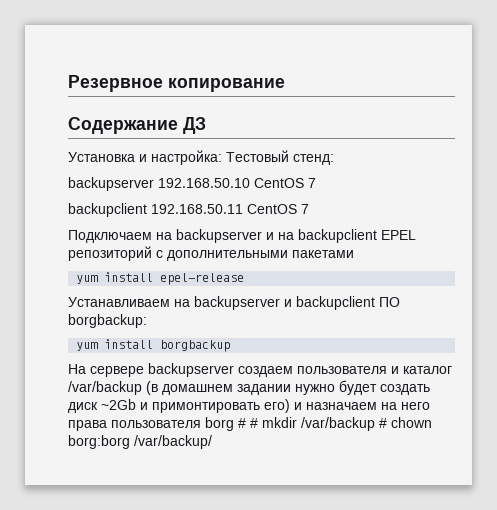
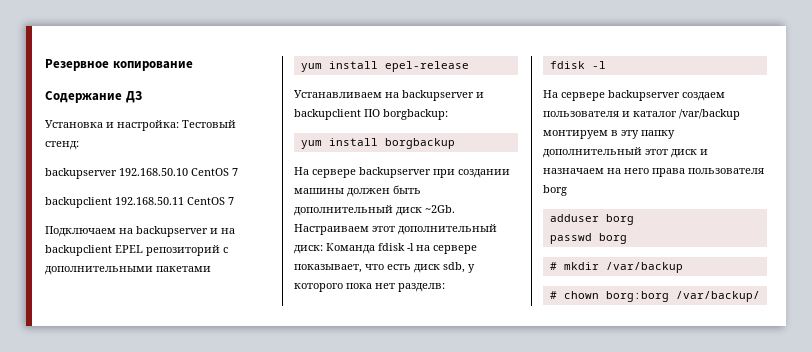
+ На сервере backupserver при создании машины должен быть дополнительный диск ~2Gb. Настраиваем этот дополнительный диск: Команда fdisk -l на сервере показывает, что есть диск sdb, у которого пока нет разделв:
+ fdisk -l
- На сервере backupserver создаем пользователя и каталог /var/backup (в домашнем задании нужно будет создать диск ~2Gb и примонтировать его) и назначаем на него права пользователя borg # # mkdir /var/backup # chown borg:borg /var/backup/
+ На сервере backupserver создаем пользователя и каталог /var/backup монтируем в эту папку дополнительный этот диск и назначаем на него права пользователя borg
+ adduser borg
+ passwd borg
+ # mkdir /var/backup
+ # chown borg:borg /var/backup/

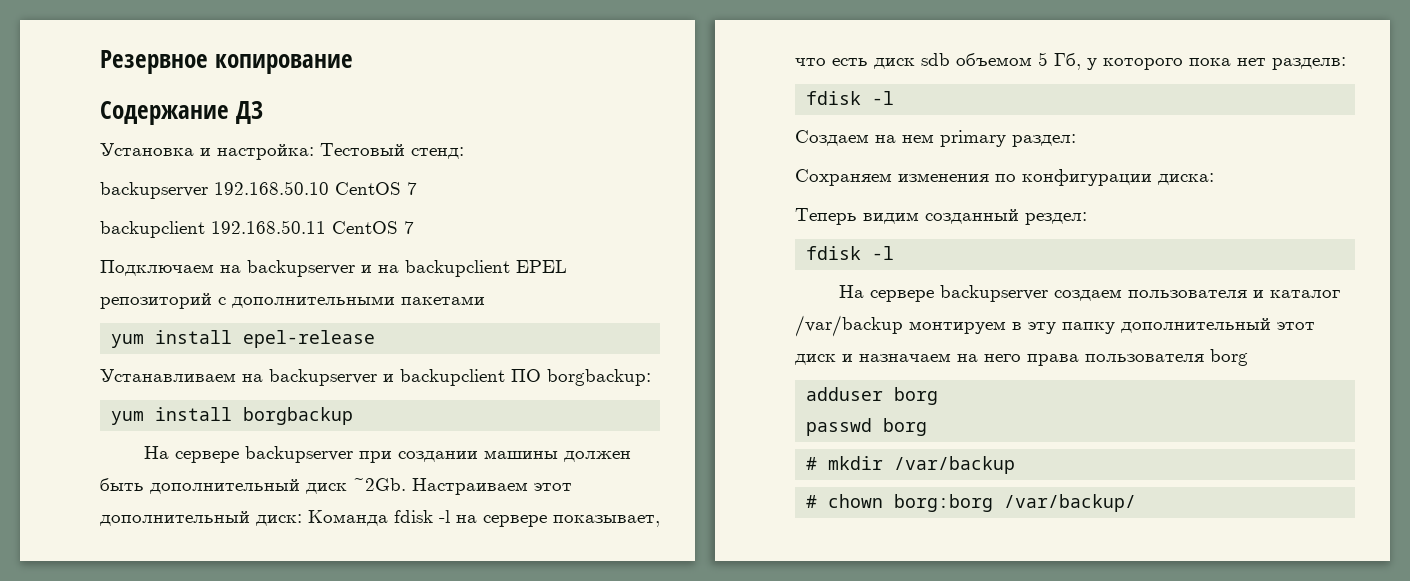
- Настраиваем этот дополнительный диск: Команда fdisk -l на сервере показывает, что есть диск sdb, у которого пока нет разделв:
+ Настраиваем этот дополнительный диск: Команда fdisk -l на сервере показывает, что есть диск sdb объемом 5 Гб, у которого пока нет разделв:
+ Создаем на нем primary раздел:
+ Сохраняем изменения по конфигурации диска:
+ Теперь видим созданный рездел:
+ fdisk -l

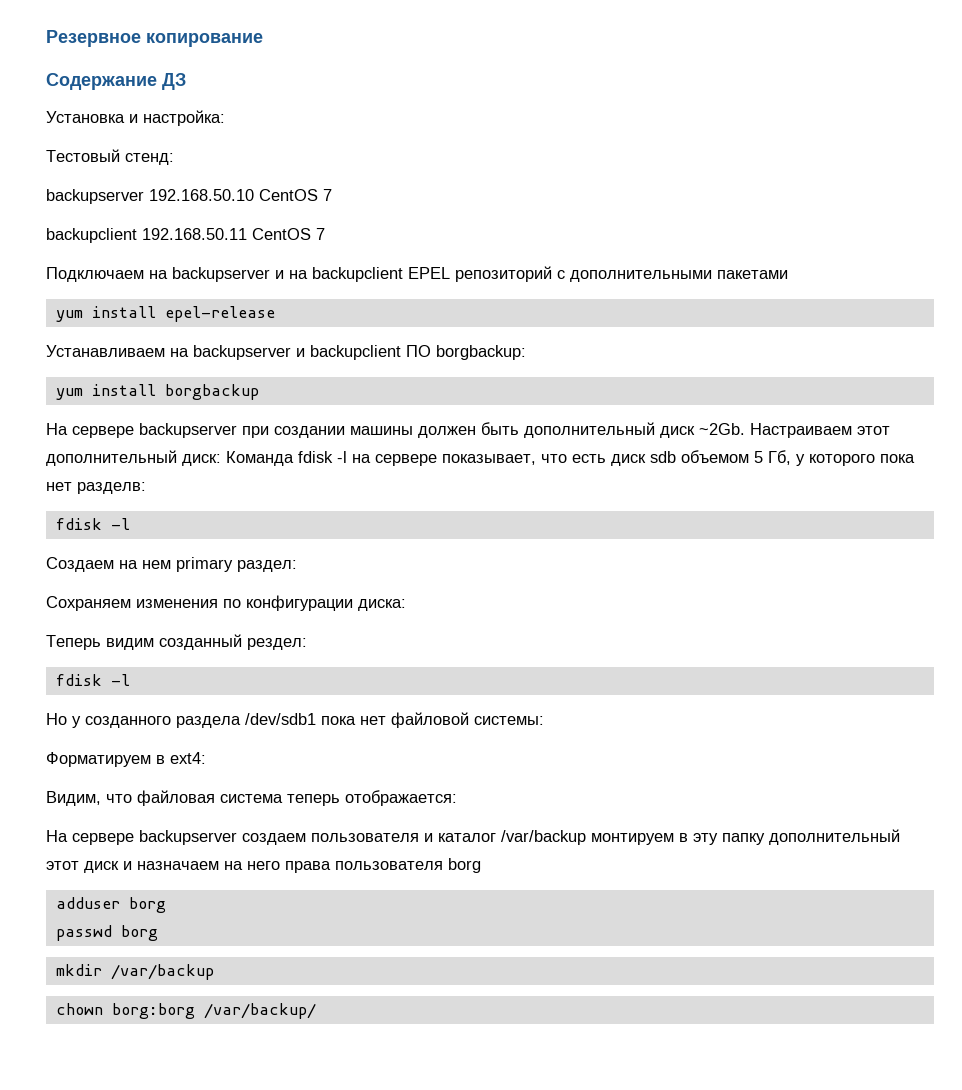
- Установка и настройка: Тестовый стенд:
+ Установка и настройка:
+ Тестовый стенд:
+ Но у созданного раздела /dev/sdb1 пока нет файловой системы:
+ Форматируем в ext4:
+ Видим, что файловая система теперь отображается:
- # mkdir /var/backup
+ mkdir /var/backup
- # chown borg:borg /var/backup/
+ chown borg:borg /var/backup/

